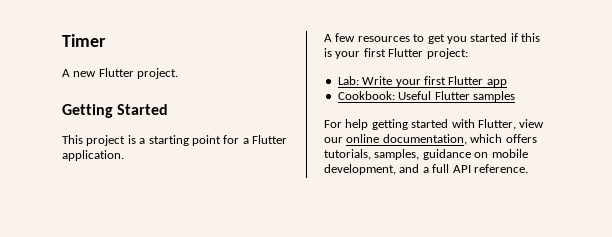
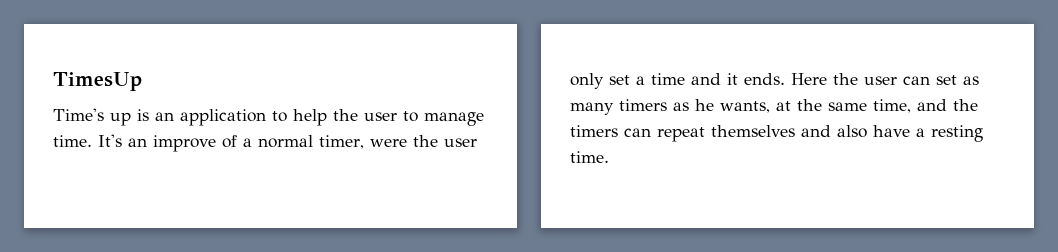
- Timer
- A new Flutter project.
- Getting Started
- This project is a starting point for a Flutter application.
- A few resources to get you started if this is your first Flutter project:
- Lab: Write your first Flutter app
- Cookbook: Useful Flutter samples
- For help getting started with Flutter, view our online documentation, which offers tutorials, samples, guidance on mobile development, and a full API reference.
+ TimesUp
+ Time's up is an application to help the user to manage time. It's an improve of a normal timer, were the user only set a time and it ends. Here the user can set as many timers as he wants, at the same time, and the timers can repeat themselves and also have a resting time.

